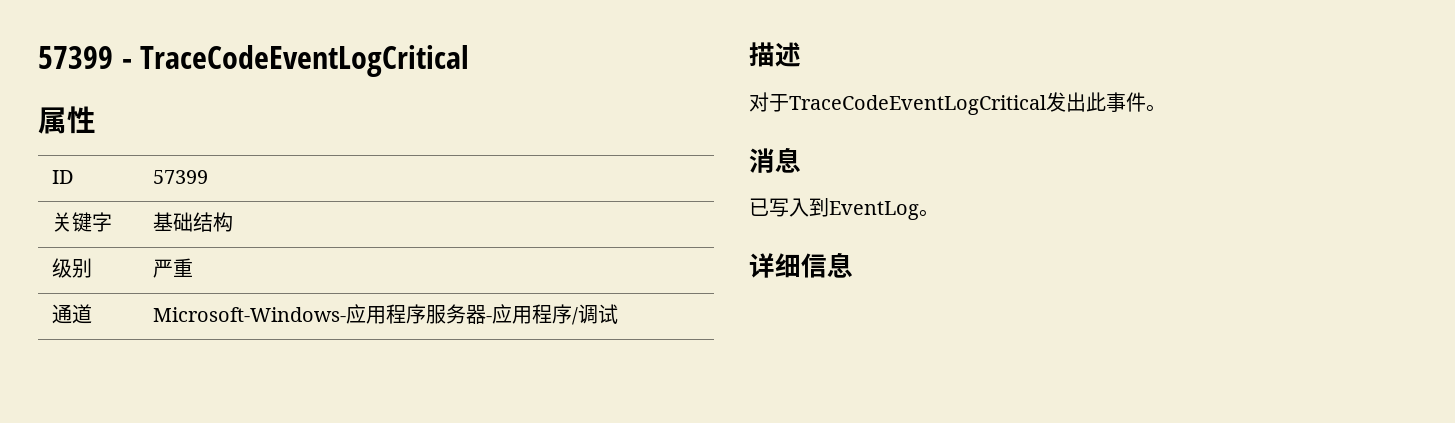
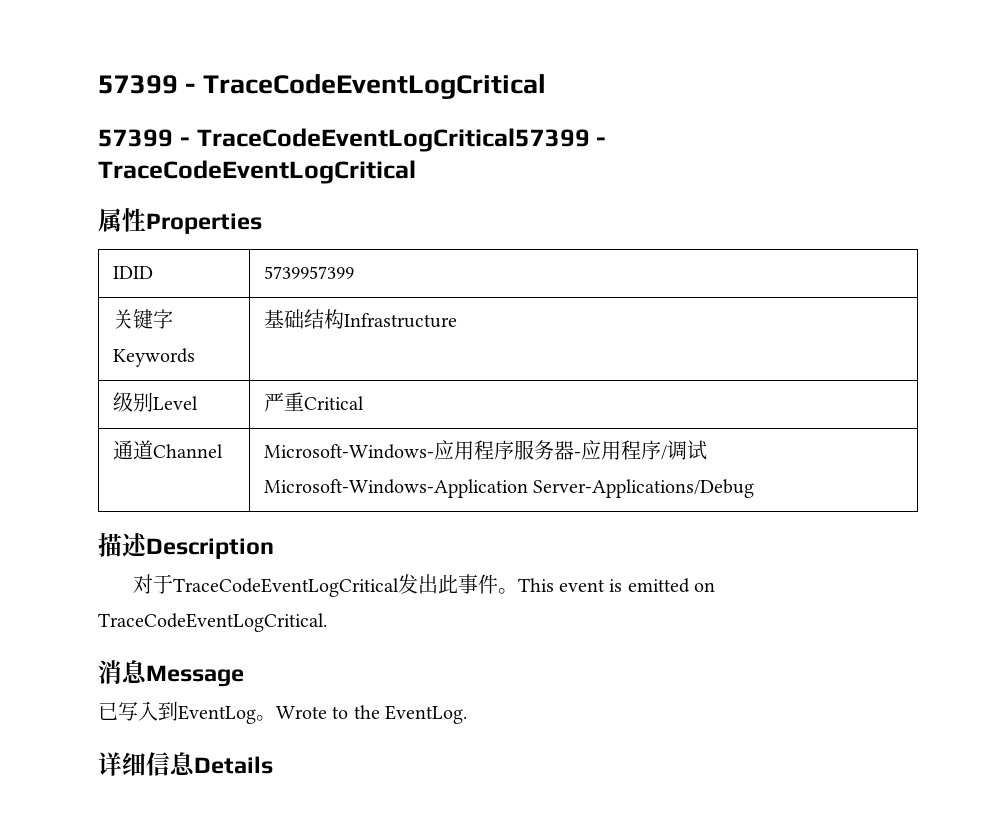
- 属性
- ID | 57399
+ 57399 - TraceCodeEventLogCritical57399 - TraceCodeEventLogCritical
+ 属性Properties
+ IDID | 5739957399
- 关键字 | 基础结构
+ 关键字Keywords | 基础结构Infrastructure
- 级别 | 严重
+ 级别Level | 严重Critical
- 通道 | Microsoft-Windows-应用程序服务器-应用程序/调试
+ 通道Channel | Microsoft-Windows-应用程序服务器-应用程序/调试Microsoft-Windows-Application Server-Applications/Debug
- 描述
+ 描述Description
+ This event is emitted on TraceCodeEventLogCritical.
- 消息
+ 消息Message
+ Wrote to the EventLog.
- 详细信息
+ 详细信息Details

